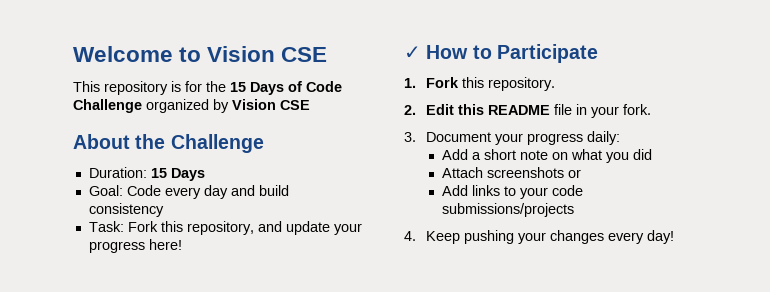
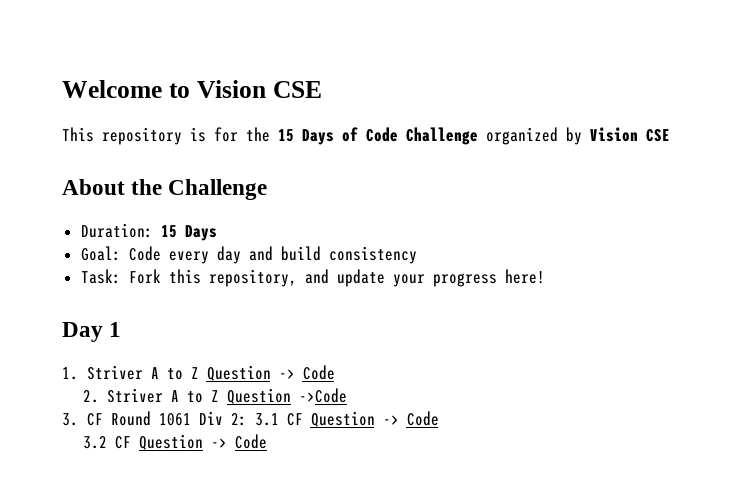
- ✓ How to Participate
- 1. Fork this repository.
- 2. Edit this README file in your fork.
- 3. Document your progress daily:
- Add a short note on what you did
- Attach screenshots or
- Add links to your code submissions/projects
- 4. Keep pushing your changes every day!
+ Day 1
+ 1. Striver A to Z Question -> Code
+ 2. Striver A to Z Question ->Code
+ 3. CF Round 1061 Div 2: 3.1 CF Question -> Code
+ 3.2 CF Question -> Code

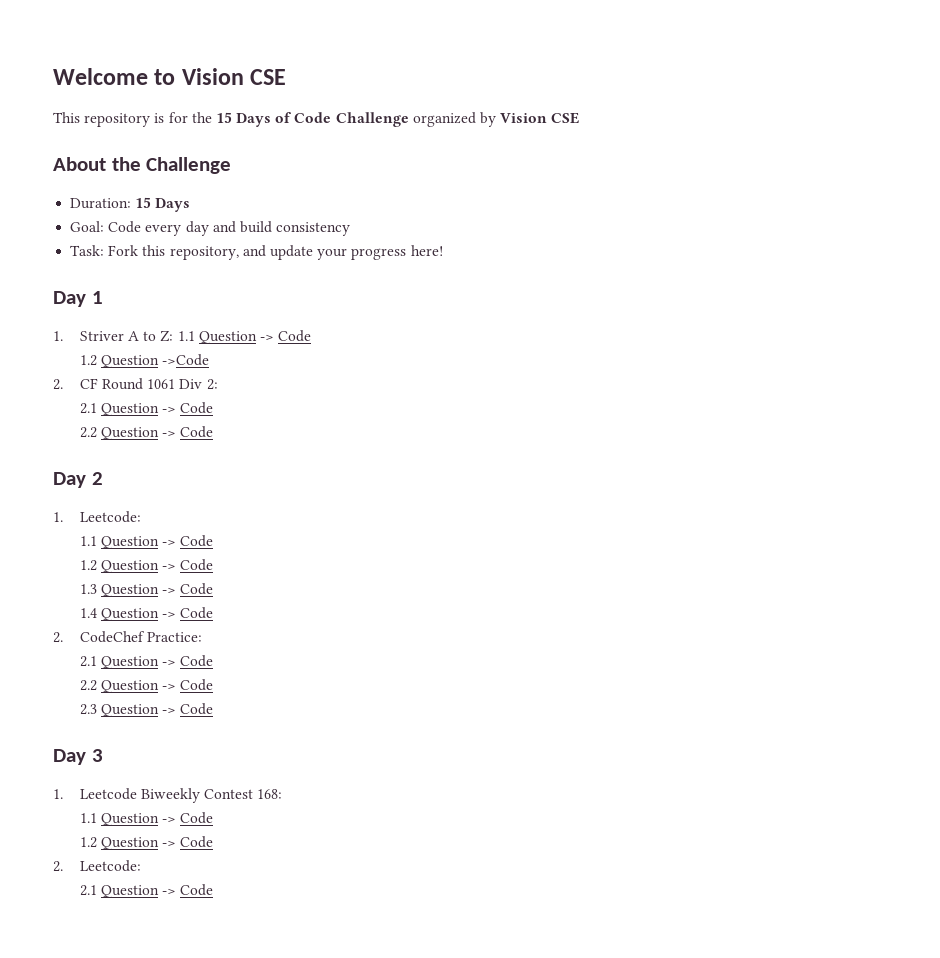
- 1. Striver A to Z Question -> Code
- 2. Striver A to Z Question ->Code
+ 1. Striver A to Z: 1.1 Question -> Code
+ 1.2 Question ->Code
- 3. CF Round 1061 Div 2: 3.1 CF Question -> Code
- 3.2 CF Question -> Code
+ 2. CF Round 1061 Div 2:
+ 2.1 Question -> Code
+ 2.2 Question -> Code
+ Day 2
+ 1. Leetcode:
+ 1.1 Question -> Code
+ 1.2 Question -> Code
+ 1.3 Question -> Code
+ 1.4 Question -> Code
+ 2. CodeChef Practice:
+ 2.1 Question -> Code
+ 2.2 Question -> Code
+ 2.3 Question -> Code
+ Day 3
+ 1. Leetcode Biweekly Contest 168:
+ 1.1 Question -> Code
+ 1.2 Question -> Code
+ 2. Leetcode:
+ 2.1 Question -> Code

